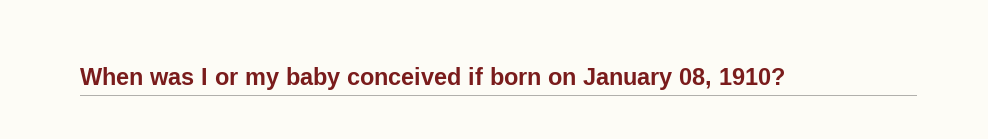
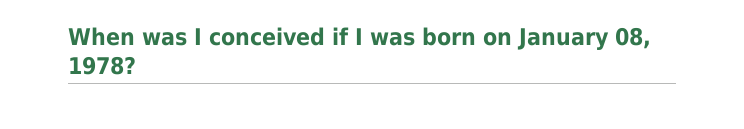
- When was I or my baby conceived if born on January 08, 1910?
+ When was I conceived if I was born on January 08, 1978?

